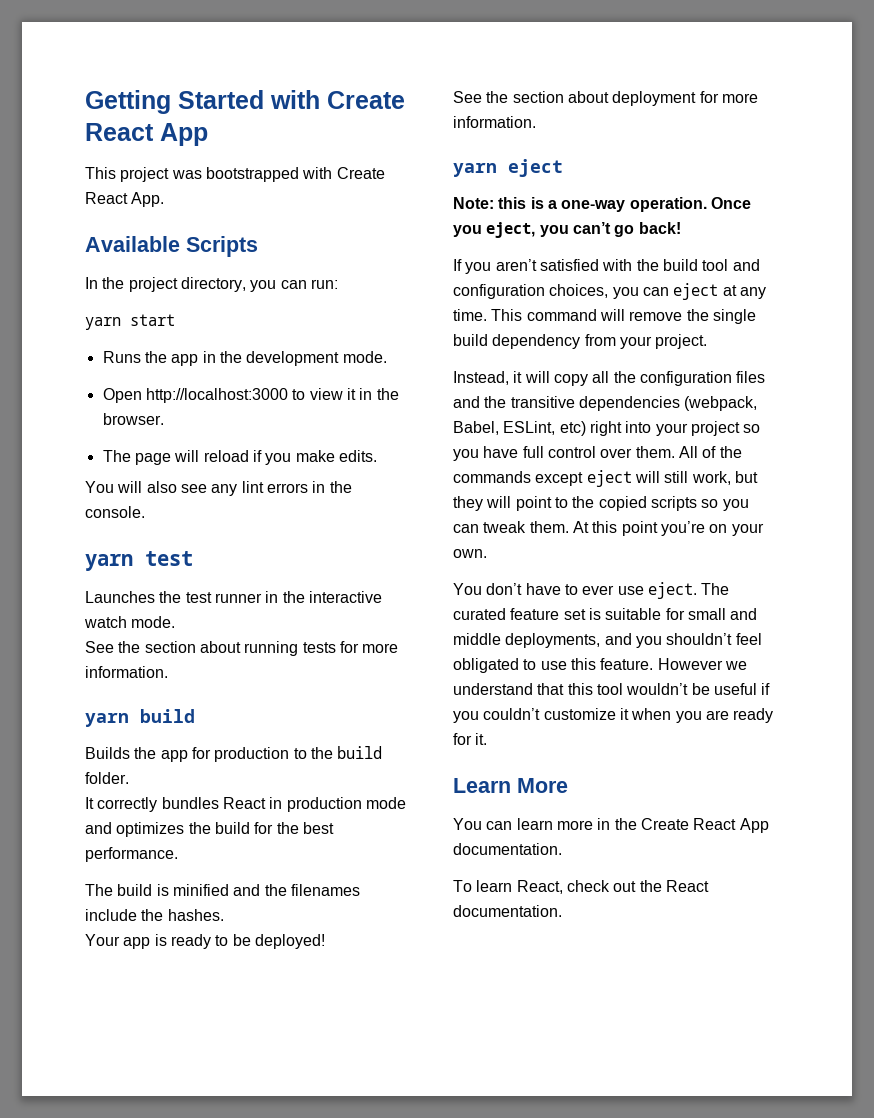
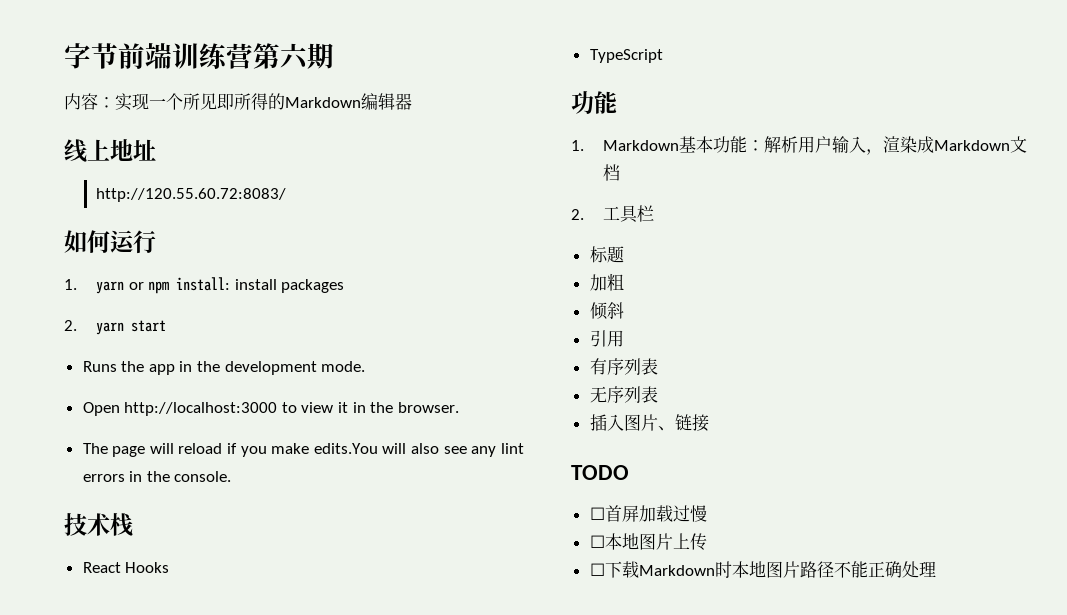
- Getting Started with Create React App
- This project was bootstrapped with Create React App.
- Available Scripts
- In the project directory, you can run:
- yarn start
+ 字节前端训练营第六期
+ 内容：实现一个所见即所得的Markdown编辑器
+ 线上地址
+ http://120.55.60.72:8083/
+ 如何运行
+ 1. yarn or npm install: install packages
+ 2. yarn start
- The page will reload if you make edits.
- You will also see any lint errors in the console.
+ The page will reload if you make edits.You will also see any lint errors in the console.
- yarn test
- Launches the test runner in the interactive watch mode.
- See the section about running tests for more information.
- yarn build
- Builds the app for production to the build folder.
- It correctly bundles React in production mode and optimizes the build for the best performance.
- The build is minified and the filenames include the hashes.
- Your app is ready to be deployed!
- See the section about deployment for more information.
- yarn eject
- Note: this is a one-way operation. Once you eject, you can’t go back!
- If you aren’t satisfied with the build tool and configuration choices, you can eject at any time. This command will remove the single build dependency from your project.
- Instead, it will copy all the configuration files and the transitive dependencies (webpack, Babel, ESLint, etc) right into your project so you have full control over them. All of the commands except eject will still work, but they will point to the copied scripts so you can tweak them. At this point you’re on your own.
- You don’t have to ever use eject. The curated feature set is suitable for small and middle deployments, and you shouldn’t feel obligated to use this feature. However we understand that this tool wouldn’t be useful if you couldn’t customize it when you are ready for it.
- Learn More
- You can learn more in the Create React App documentation.
- To learn React, check out the React documentation.
+ 技术栈
+ React Hooks
+ TypeScript
+ 功能
+ 1. Markdown基本功能：解析用户输入，渲染成Markdown文档
+ 2.工具栏
+ 标题
+ 加粗
+ 倾斜
+ 引用
+ 有序列表
+ 无序列表
+ 插入图片、链接
+ TODO
+ ☐首屏加载过慢
+ ☐本地图片上传
+ ☐下载Markdown时本地图片路径不能正确处理

